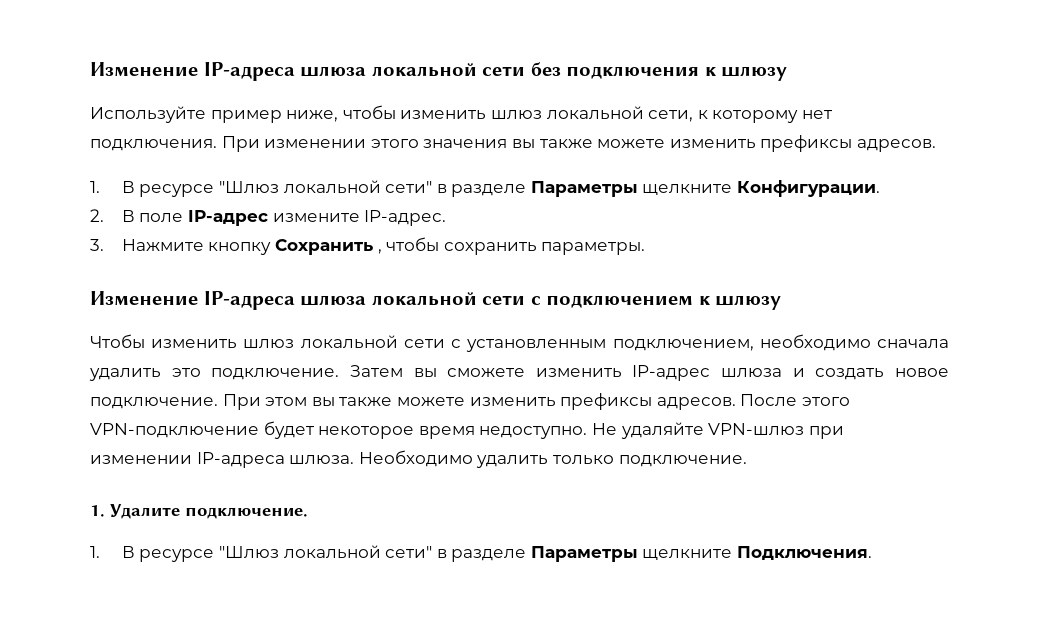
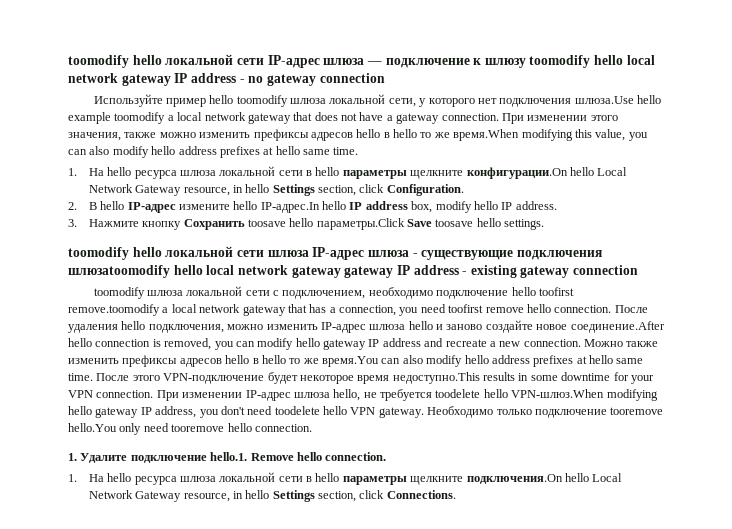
- Изменение IP-адреса шлюза локальной сети без подключения к шлюзу
- Используйте пример ниже, чтобы изменить шлюз локальной сети, к которому нет подключения. При изменении этого значения вы также можете изменить префиксы адресов.
- 1. В ресурсе "Шлюз локальной сети" в разделе Параметры щелкните Конфигурации.
- 2. В поле IP-адрес измените IP-адрес.
- 3. Нажмите кнопку Сохранить , чтобы сохранить параметры.
- Изменение IP-адреса шлюза локальной сети с подключением к шлюзу
- Чтобы изменить шлюз локальной сети с установленным подключением, необходимо сначала удалить это подключение. Затем вы сможете изменить IP-адрес шлюза и создать новое подключение. При этом вы также можете изменить префиксы адресов.
+ toomodify hello локальной сети IP-адрес шлюза — подключение к шлюзу toomodify hello local network gateway IP address - no gateway connection
+ Используйте пример hello toomodify шлюза локальной сети, у которого нет подключения шлюза.Use hello example toomodify a local network gateway that does not have a gateway connection. При изменении этого значения, также можно изменить префиксы адресов hello в hello то же время.When modifying this value, you can also modify hello address prefixes at hello same time.
+ 1. На hello ресурса шлюза локальной сети в hello параметры щелкните конфигурации.On hello Local Network Gateway resource, in hello Settings section, click Configuration.
+ 2. В hello IP-адрес измените hello IP-адрес.In hello IP address box, modify hello IP address.
+ 3. Нажмите кнопку Сохранить toosave hello параметры.Click Save toosave hello settings.
+ toomodify hello локальной сети шлюза IP-адрес шлюза - существующие подключения шлюзаtoomodify hello local network gateway gateway IP address - existing gateway connection
+ toomodify шлюза локальной сети с подключением, необходимо подключение hello toofirst remove.toomodify a local network gateway that has a connection, you need toofirst remove hello connection. После удаления hello подключения, можно изменить IP-адрес шлюза hello и заново создайте новое соединение.After hello connection is removed, you can modify hello gateway IP address and recreate a new connection. Можно также изменить префиксы адресов hello в hello то же время.You can also modify hello address prefixes at hello same time.
- После этого VPN-подключение будет некоторое время недоступно. Не удаляйте VPN-шлюз при изменении IP-адреса шлюза. Необходимо удалить только подключение.
- 1. Удалите подключение.
- 1. В ресурсе "Шлюз локальной сети" в разделе Параметры щелкните Подключения.
+ После этого VPN-подключение будет некоторое время недоступно.This results in some downtime for your VPN connection. При изменении IP-адрес шлюза hello, не требуется toodelete hello VPN-шлюз.When modifying hello gateway IP address, you don't need toodelete hello VPN gateway. Необходимо только подключение tooremove hello.You only need tooremove hello connection.
+ 1. Удалите подключение hello.1. Remove hello connection.
+ 1. На hello ресурса шлюза локальной сети в hello параметры щелкните подключения.On hello Local Network Gateway resource, in hello Settings section, click Connections.

